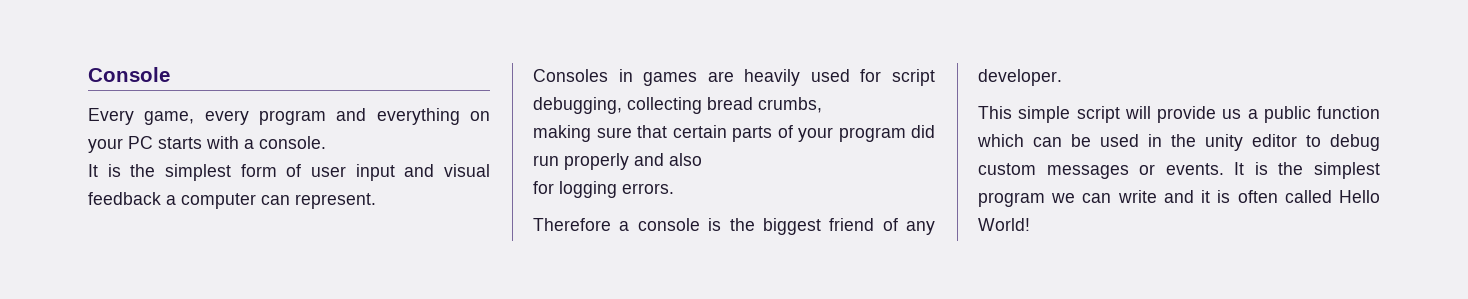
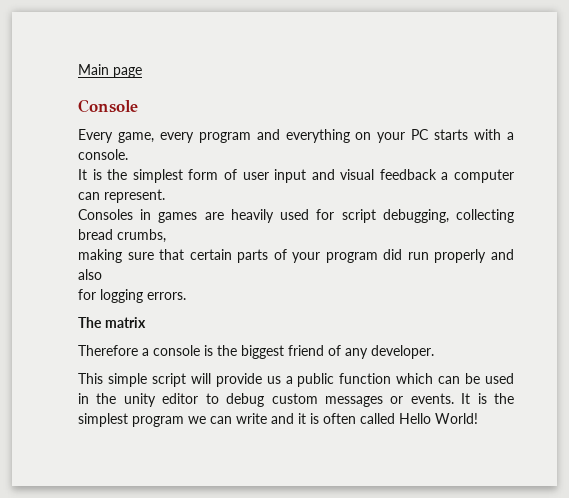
+ Main page
+ The matrix

